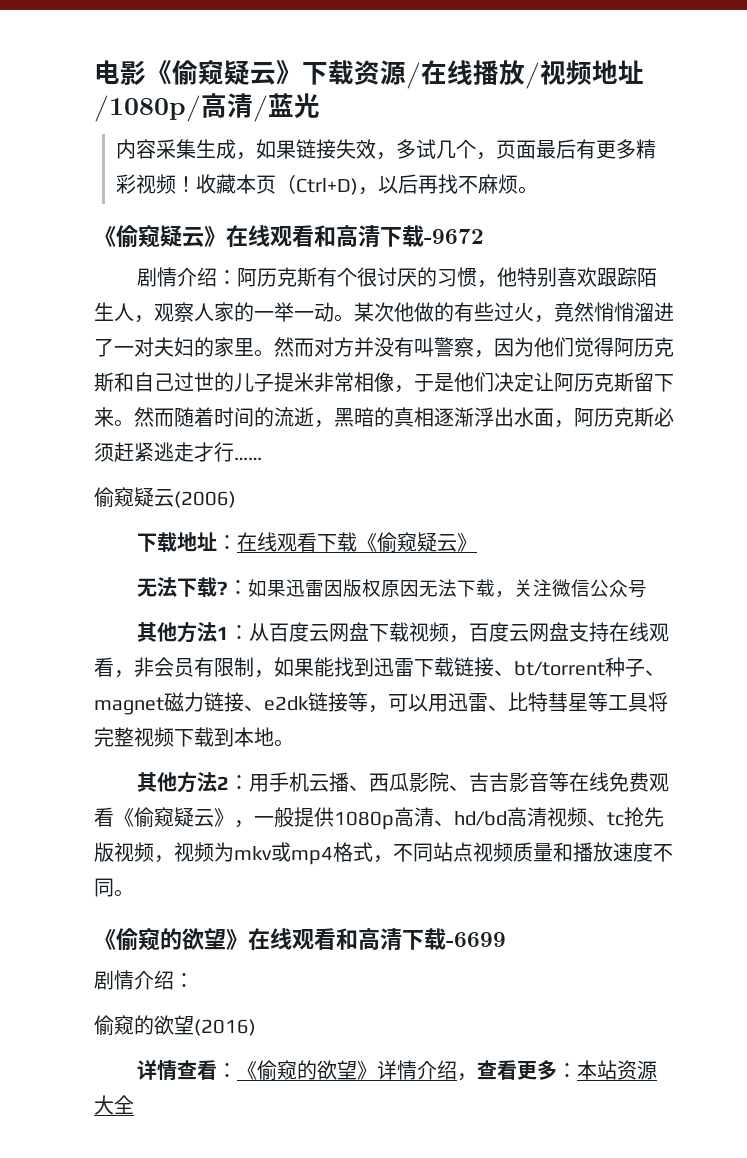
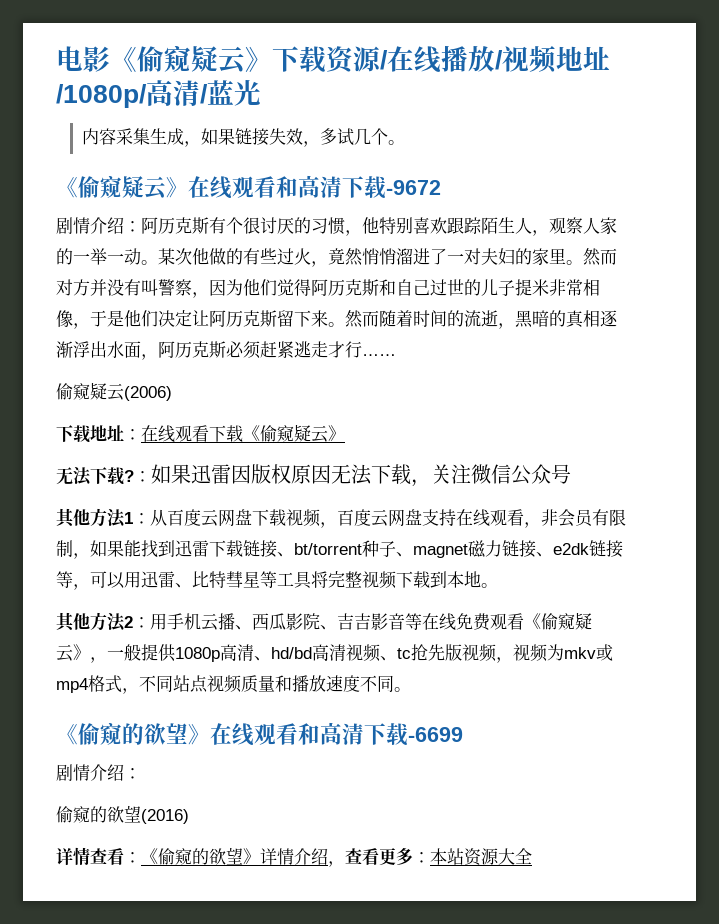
- 内容采集生成，如果链接失效，多试几个，页面最后有更多精彩视频！收藏本页（Ctrl+D)，以后再找不麻烦。
+ 内容采集生成，如果链接失效，多试几个。

